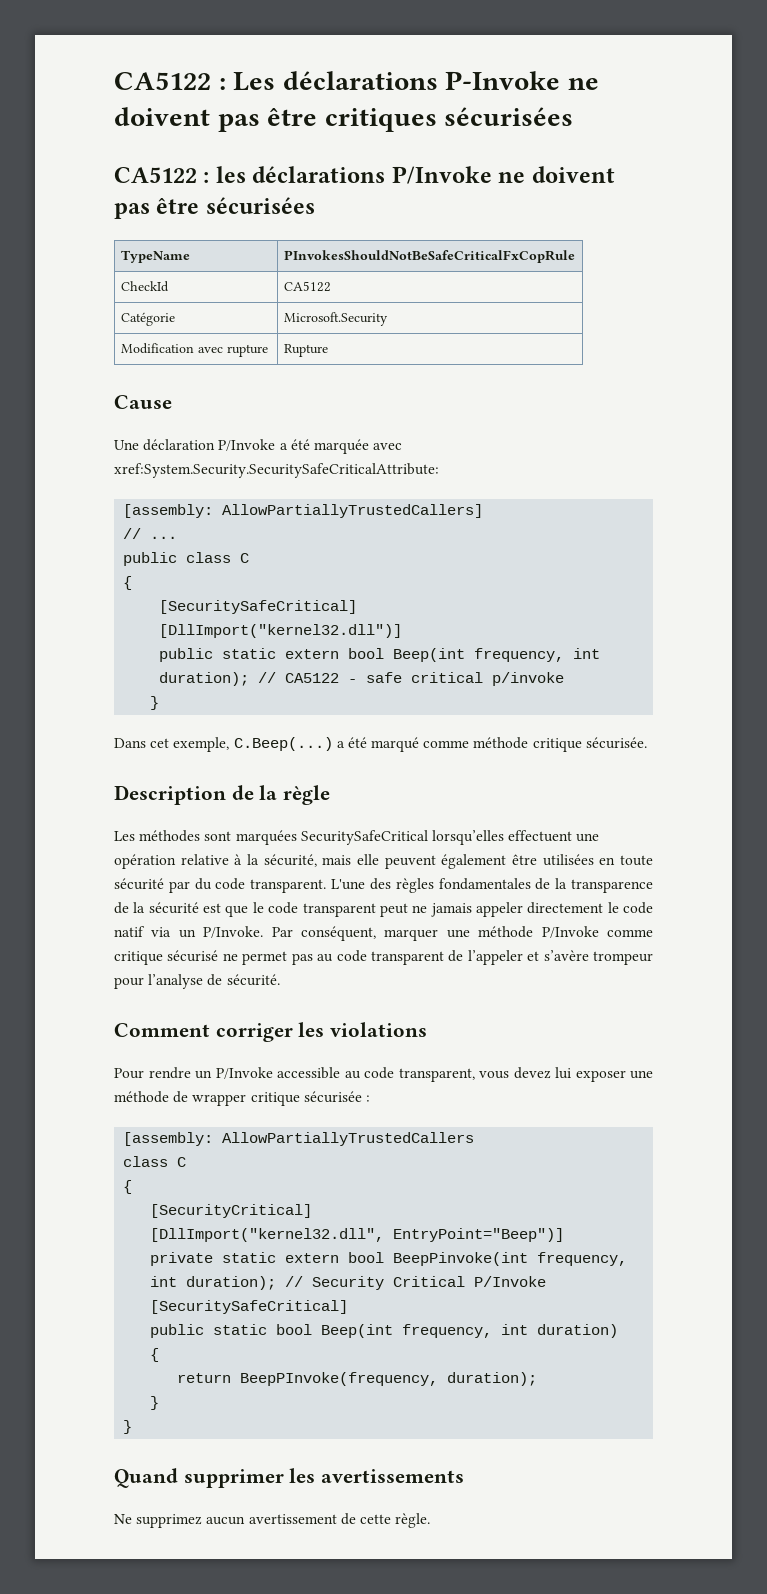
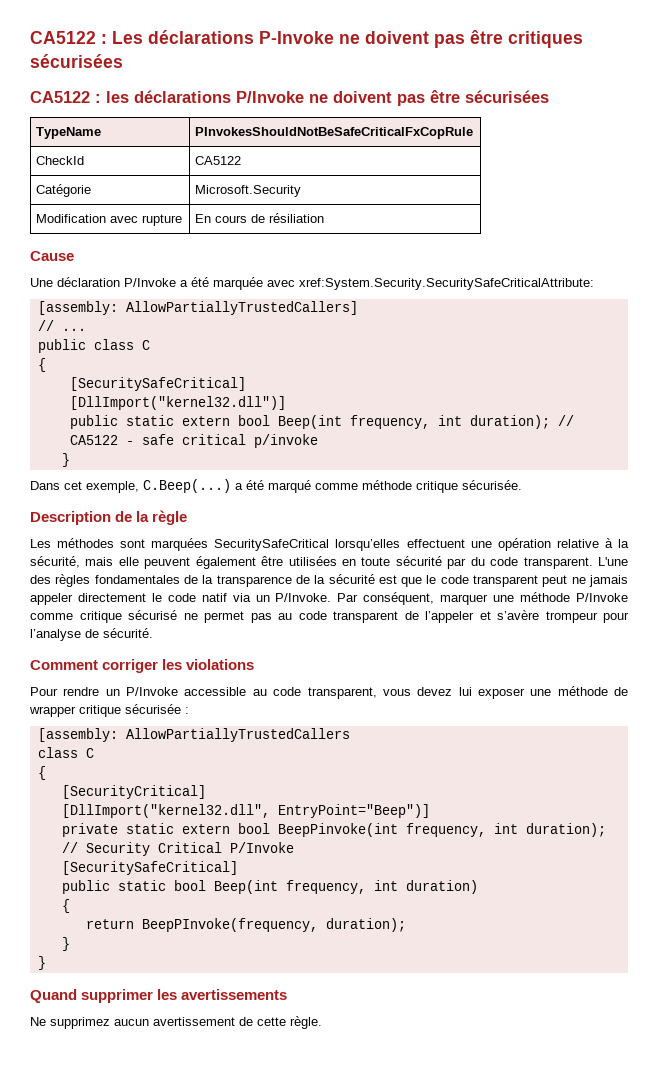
- Modification avec rupture | Rupture
+ Modification avec rupture | En cours de résiliation

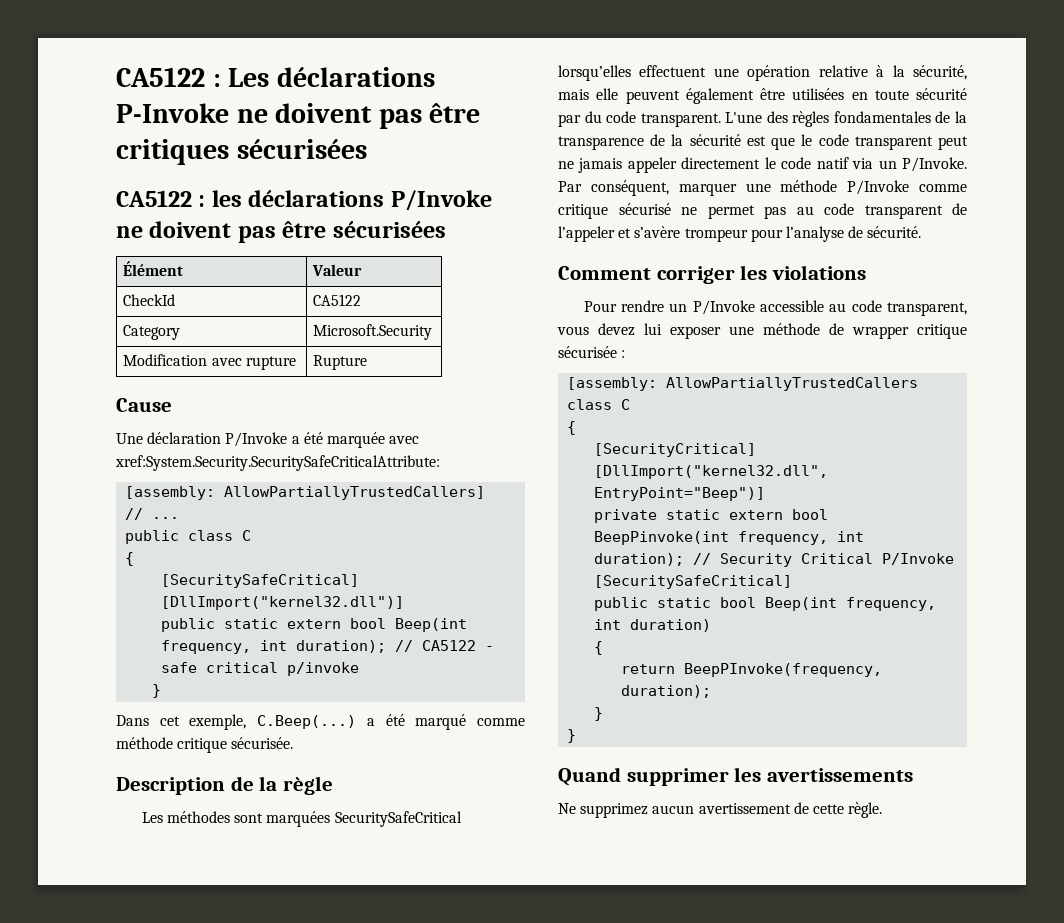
- TypeName | PInvokesShouldNotBeSafeCriticalFxCopRule
+ Élément | Valeur
- Catégorie | Microsoft.Security
+ Category | Microsoft.Security
- Modification avec rupture | En cours de résiliation
+ Modification avec rupture | Rupture

